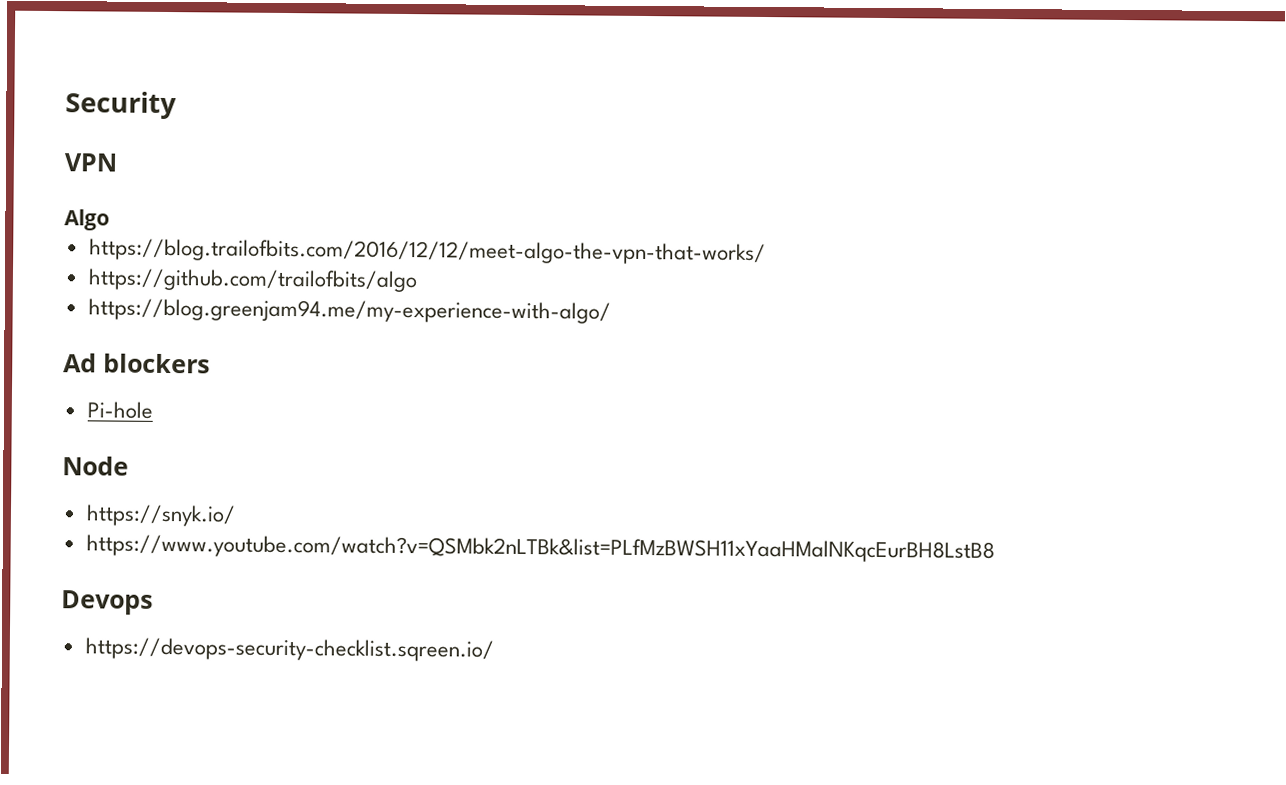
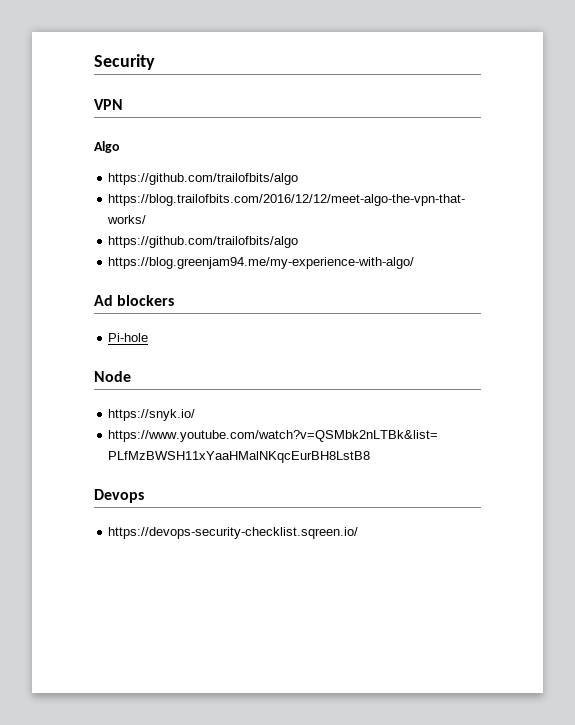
  Algo
+ https://github.com/trailofbits/algo

